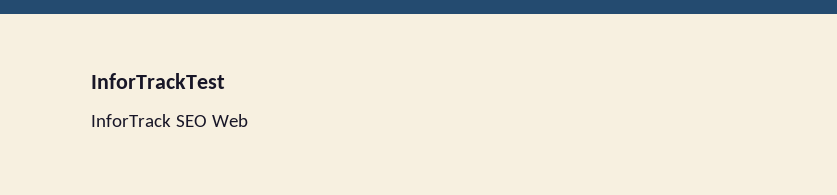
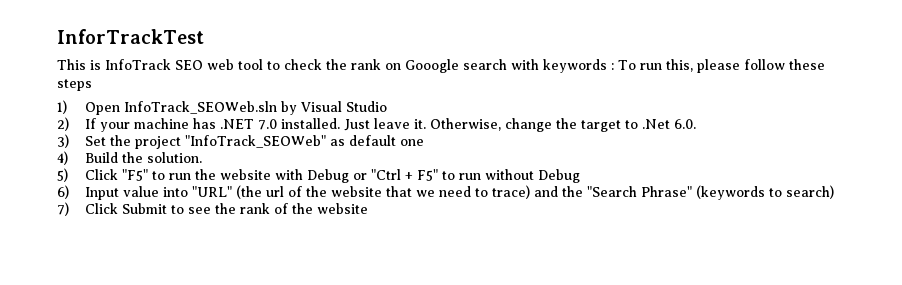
- InforTrack SEO Web
+ This is InfoTrack SEO web tool to check the rank on Gooogle search with keywords : To run this, please follow these steps
+ 1) Open InfoTrack_SEOWeb.sln by Visual Studio
+ 2) If your machine has .NET 7.0 installed. Just leave it. Otherwise, change the target to .Net 6.0.
+ 3) Set the project "InfoTrack_SEOWeb" as default one
+ 4) Build the solution.
+ 5) Click "F5" to run the website with Debug or "Ctrl + F5" to run without Debug
+ 6) Input value into "URL" (the url of the website that we need to trace) and the "Search Phrase" (keywords to search)
+ 7) Click Submit to see the rank of the website

